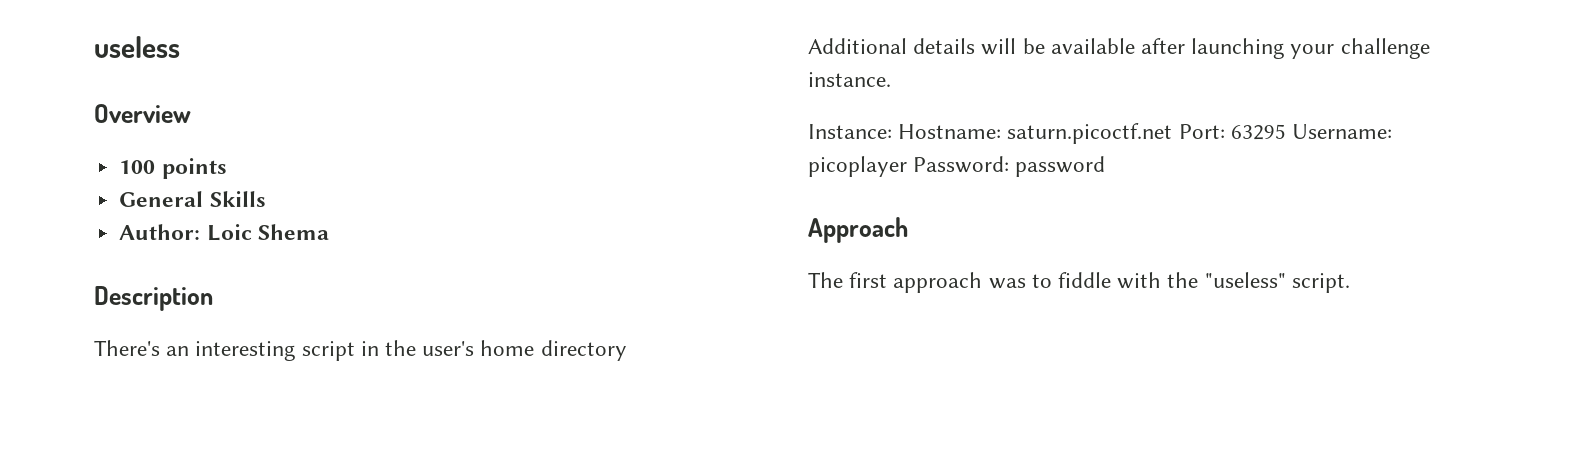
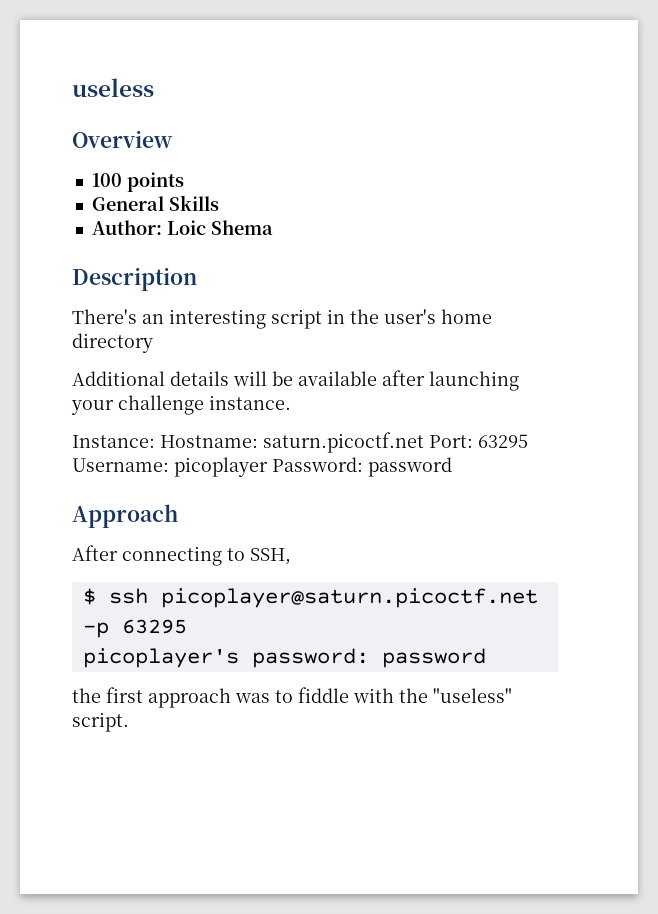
- The first approach was to fiddle with the "useless" script.
+ After connecting to SSH,
+ $ ssh picoplayer@saturn.picoctf.net -p 63295
+ picoplayer's password: password
+ the first approach was to fiddle with the "useless" script.

